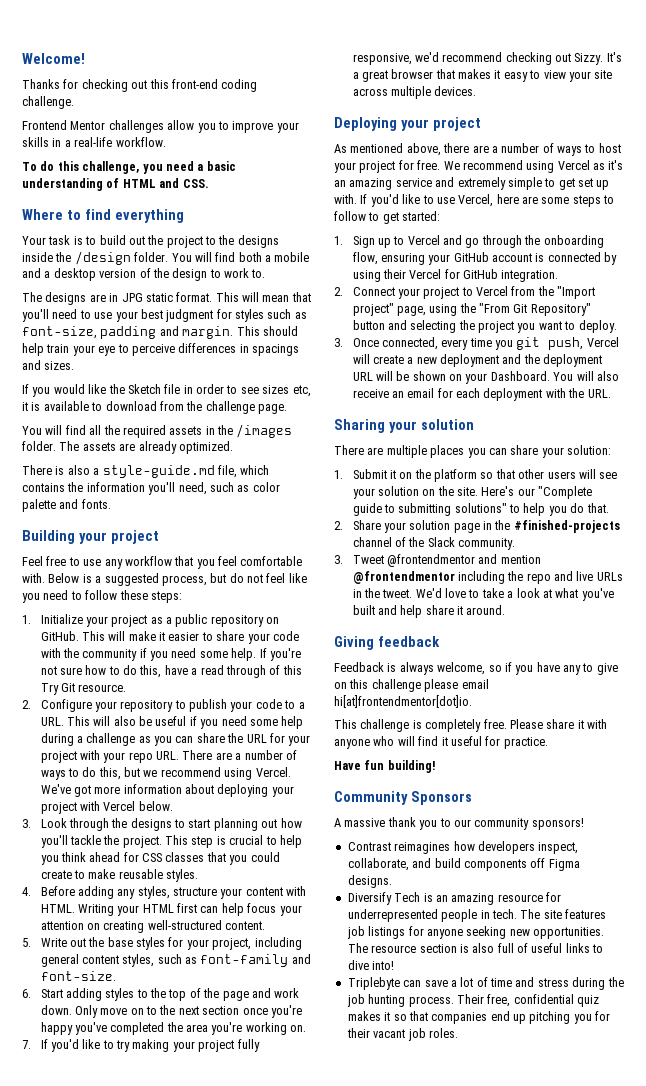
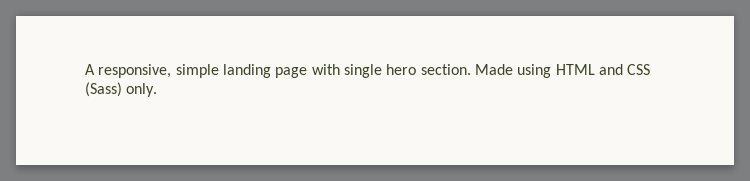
- Welcome!
- Thanks for checking out this front-end coding challenge.
- Frontend Mentor challenges allow you to improve your skills in a real-life workflow.
- To do this challenge, you need a basic understanding of HTML and CSS.
- Where to find everything
- Your task is to build out the project to the designs inside the /design folder. You will find both a mobile and a desktop version of the design to work to.
- The designs are in JPG static format. This will mean that you'll need to use your best judgment for styles such as font-size, padding and margin. This should help train your eye to perceive differences in spacings and sizes.
- If you would like the Sketch file in order to see sizes etc, it is available to download from the challenge page.
- You will find all the required assets in the /images folder. The assets are already optimized.
- There is also a style-guide.md file, which contains the information you'll need, such as color palette and fonts.
- Building your project
- Feel free to use any workflow that you feel comfortable with. Below is a suggested process, but do not feel like you need to follow these steps:
- 1. Initialize your project as a public repository on GitHub. This will make it easier to share your code with the community if you need some help. If you're not sure how to do this, have a read through of this Try Git resource.
- 2. Configure your repository to publish your code to a URL. This will also be useful if you need some help during a challenge as you can share the URL for your project with your repo URL. There are a number of ways to do this, but we recommend using Vercel. We've got more information about deploying your project with Vercel below.
- 3. Look through the designs to start planning out how you'll tackle the project. This step is crucial to help you think ahead for CSS classes that you could create to make reusable styles.
- 4. Before adding any styles, structure your content with HTML. Writing your HTML first can help focus your attention on creating well-structured content.
- 5. Write out the base styles for your project, including general content styles, such as font-family and font-size.
- 6. Start adding styles to the top of the page and work down. Only move on to the next section once you're happy you've completed the area you're working on.
- 7. If you'd like to try making your project fully responsive, we'd recommend checking out Sizzy. It's a great browser that makes it easy to view your site across multiple devices.
- Deploying your project
- As mentioned above, there are a number of ways to host your project for free. We recommend using Vercel as it's an amazing service and extremely simple to get set up with. If you'd like to use Vercel, here are some steps to follow to get started:
- 1. Sign up to Vercel and go through the onboarding flow, ensuring your GitHub account is connected by using their Vercel for GitHub integration.
- 2. Connect your project to Vercel from the "Import project" page, using the "From Git Repository" button and selecting the project you want to deploy.
- 3. Once connected, every time you git push, Vercel will create a new deployment and the deployment URL will be shown on your Dashboard. You will also receive an email for each deployment with the URL.
- Sharing your solution
- There are multiple places you can share your solution:
- 1. Submit it on the platform so that other users will see your solution on the site. Here's our "Complete guide to submitting solutions" to help you do that.
- 2. Share your solution page in the #finished-projects channel of the Slack community.
- 3. Tweet @frontendmentor and mention @frontendmentor including the repo and live URLs in the tweet. We'd love to take a look at what you've built and help share it around.
- Giving feedback
- Feedback is always welcome, so if you have any to give on this challenge please email hi[at]frontendmentor[dot]io.
- This challenge is completely free. Please share it with anyone who will find it useful for practice.
- Have fun building!
- Community Sponsors
- A massive thank you to our community sponsors!
- Contrast reimagines how developers inspect, collaborate, and build components off Figma designs.
- Diversify Tech is an amazing resource for underrepresented people in tech. The site features job listings for anyone seeking new opportunities. The resource section is also full of useful links to dive into!
- Triplebyte can save a lot of time and stress during the job hunting process. Their free, confidential quiz makes it so that companies end up pitching you for their vacant job roles.
+ A responsive, simple landing page with single hero section. Made using HTML and CSS (Sass) only.

